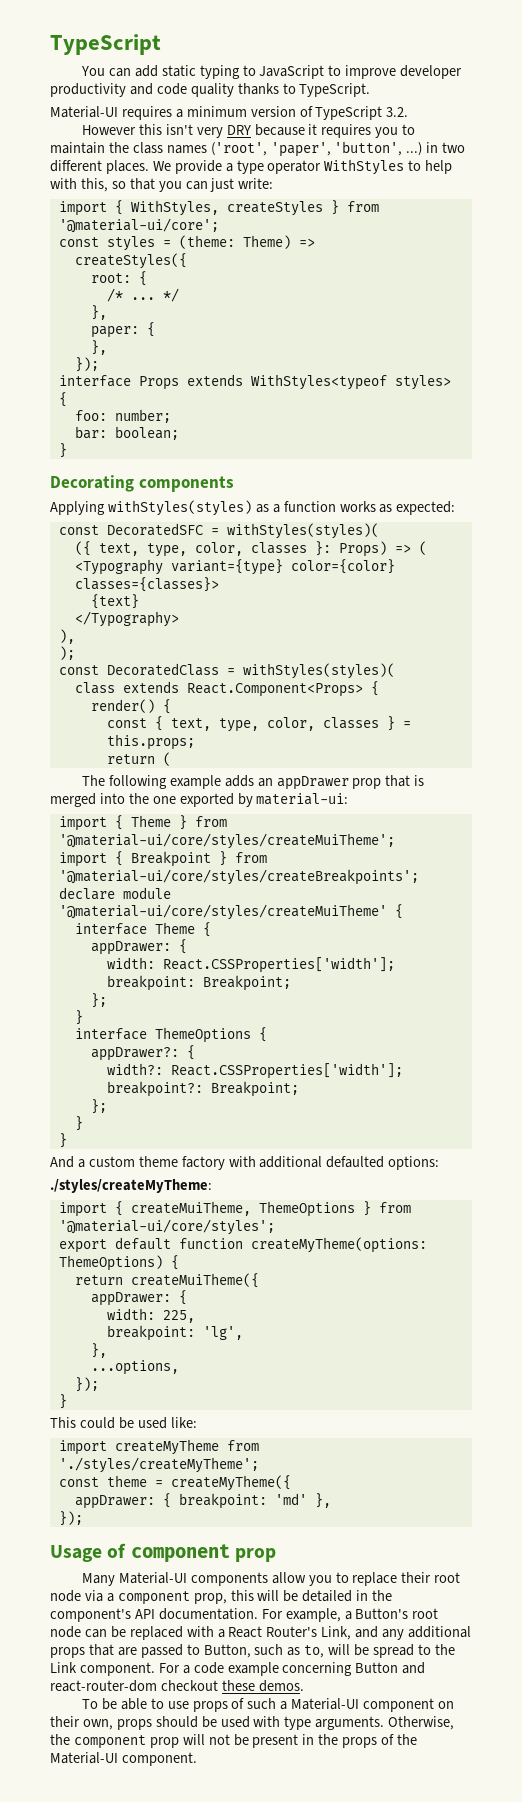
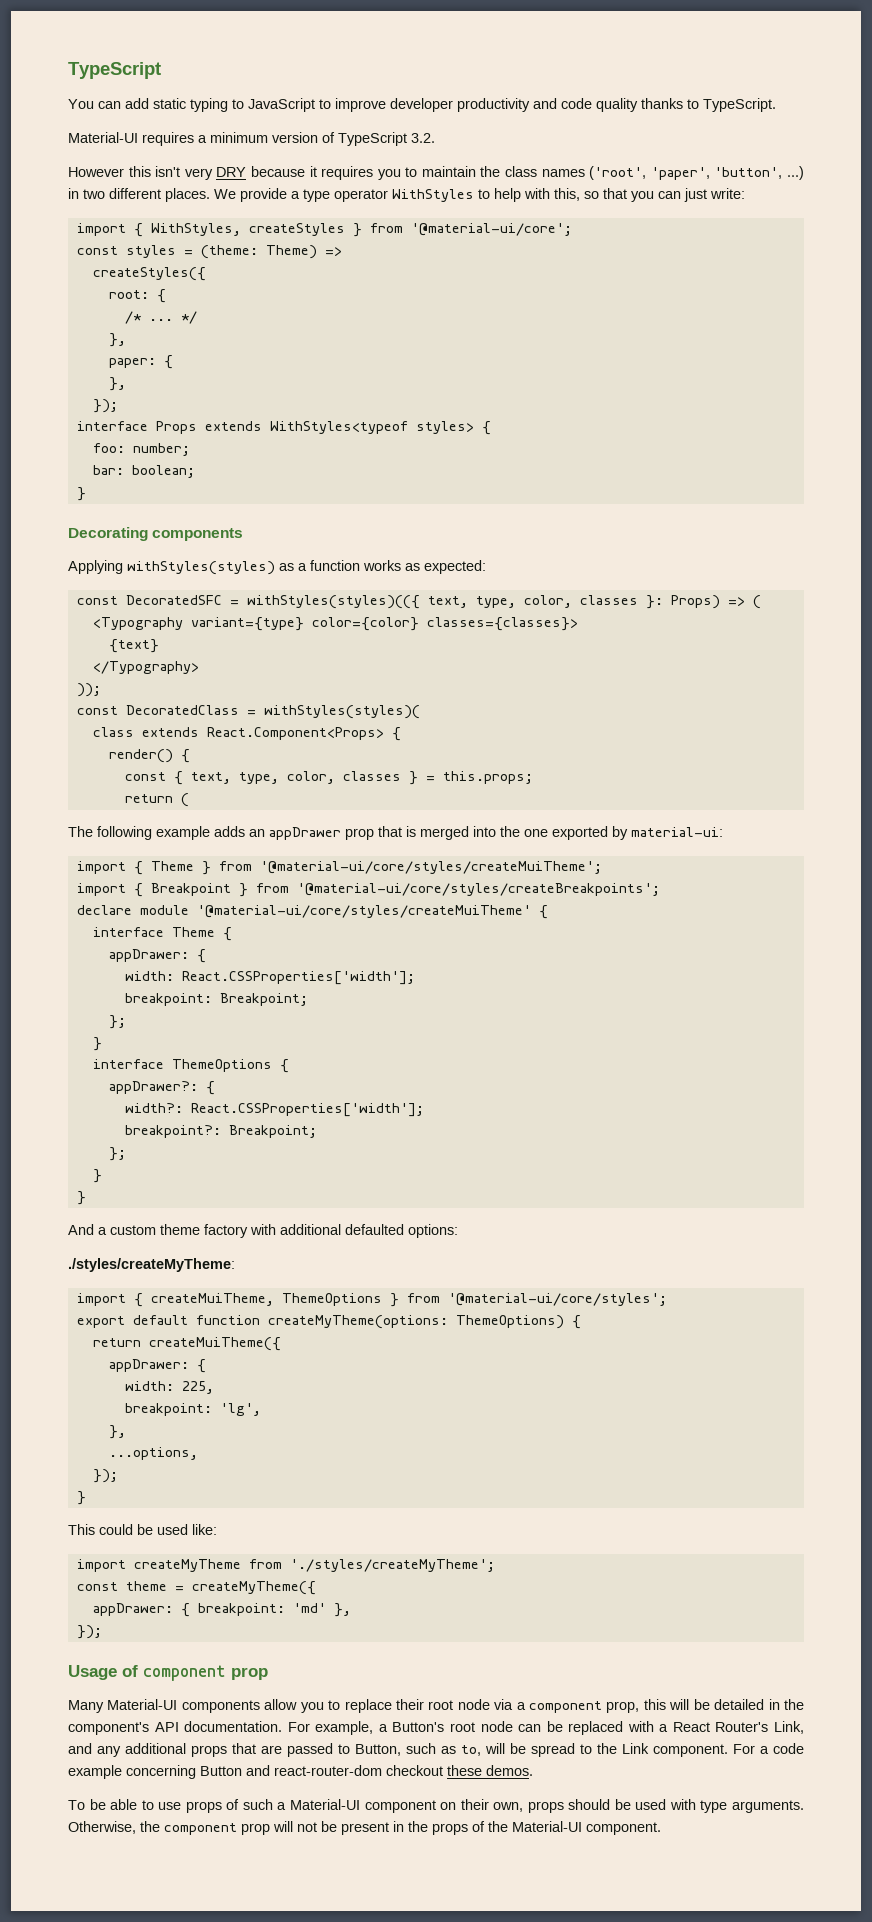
- const DecoratedSFC = withStyles(styles)(
- ({ text, type, color, classes }: Props) => (
+ const DecoratedSFC = withStyles(styles)(({ text, type, color, classes }: Props) => (
- ),
- );
+ ));

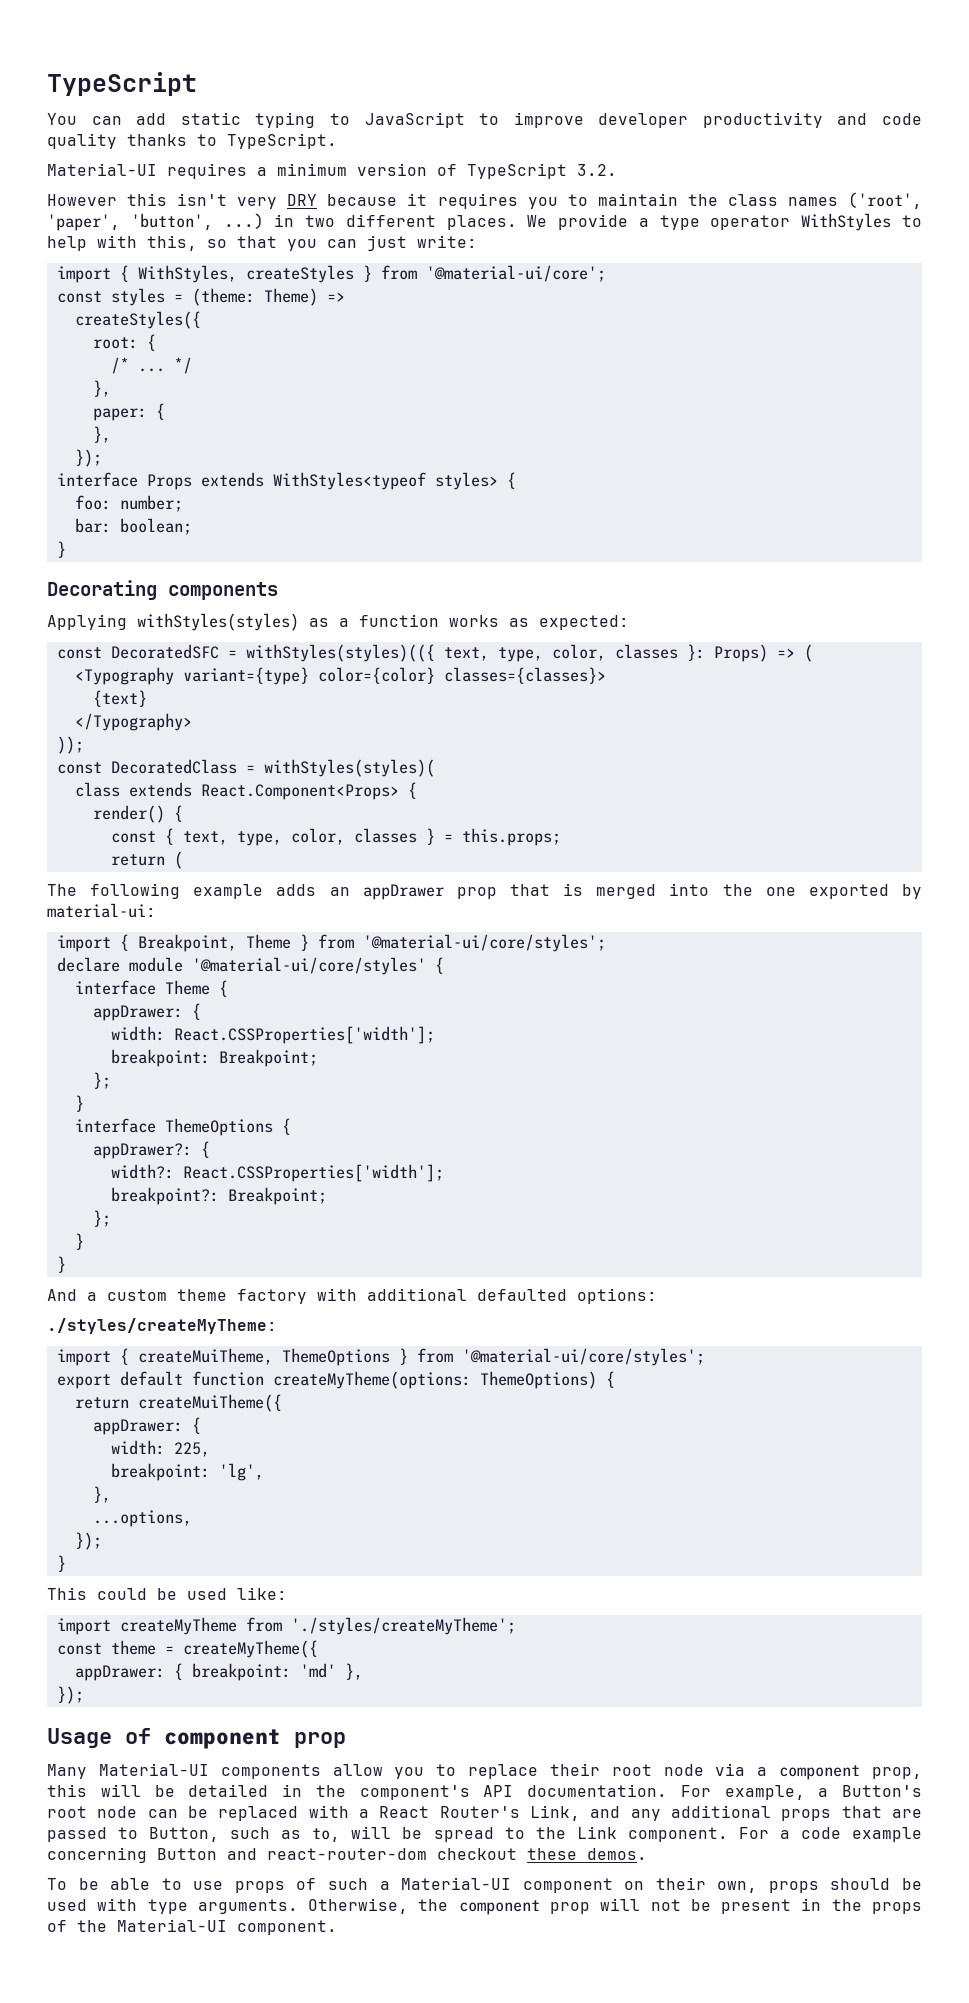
- import { Theme } from '@material-ui/core/styles/createMuiTheme';
- import { Breakpoint } from '@material-ui/core/styles/createBreakpoints';
+ import { Breakpoint, Theme } from '@material-ui/core/styles';
- declare module '@material-ui/core/styles/createMuiTheme' {
+ declare module '@material-ui/core/styles' {

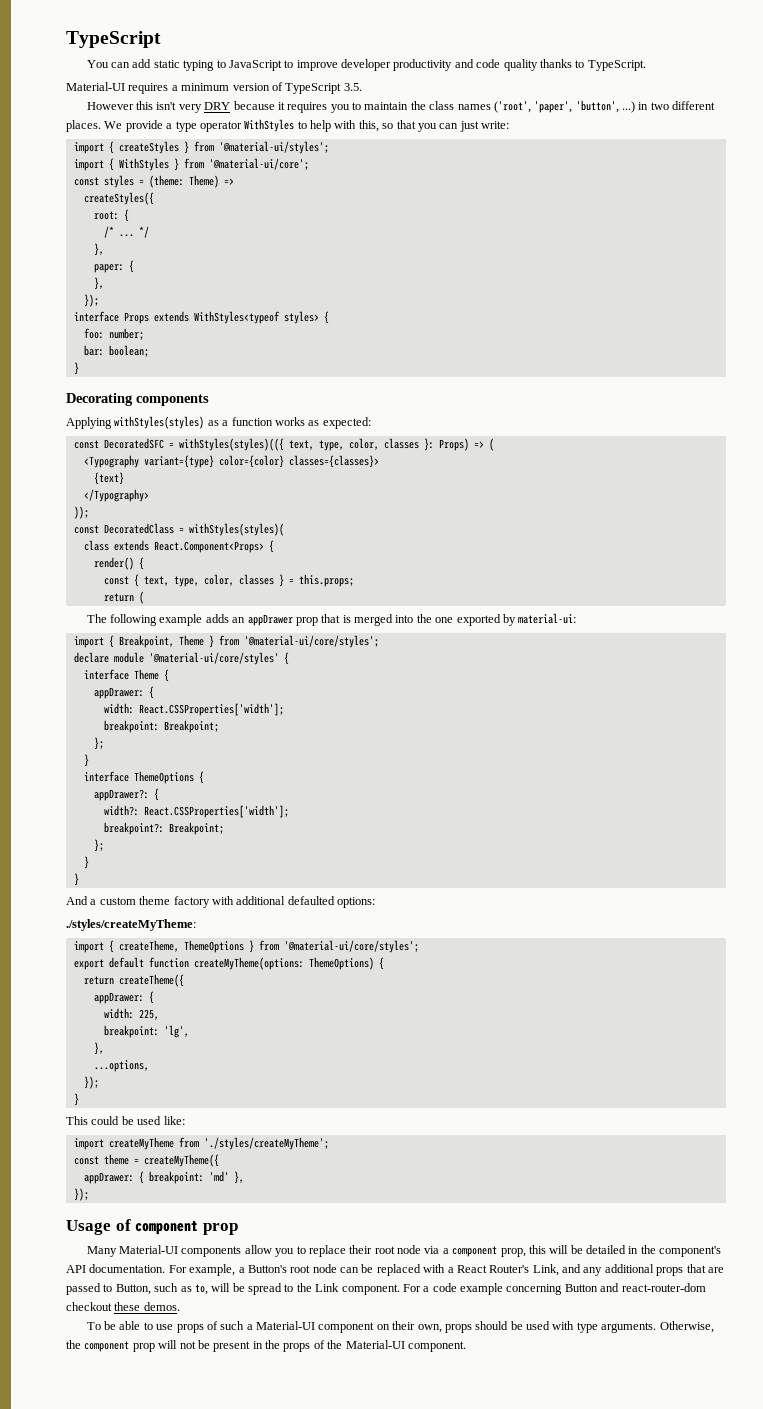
- Material-UI requires a minimum version of TypeScript 3.2.
+ Material-UI requires a minimum version of TypeScript 3.5.
- import { WithStyles, createStyles } from '@material-ui/core';
+ import { createStyles } from '@material-ui/styles';
+ import { WithStyles } from '@material-ui/core';
- import { createMuiTheme, ThemeOptions } from '@material-ui/core/styles';
+ import { createTheme, ThemeOptions } from '@material-ui/core/styles';
- return createMuiTheme({
+ return createTheme({

